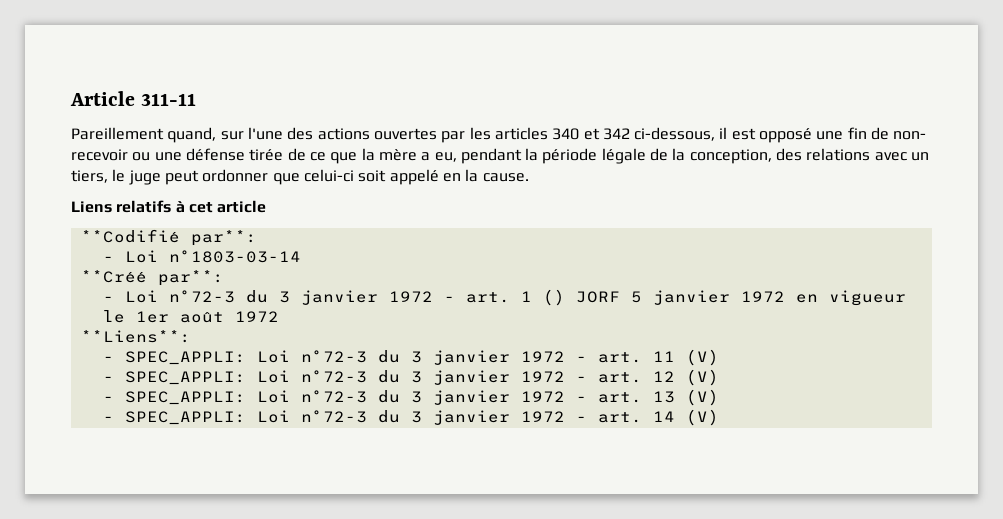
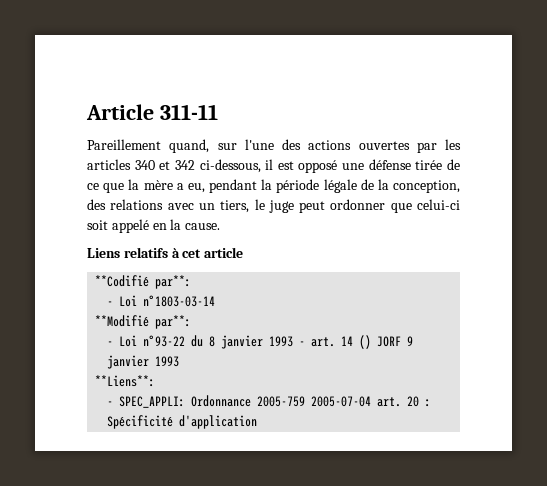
- Pareillement quand, sur l'une des actions ouvertes par les articles 340 et 342 ci-dessous, il est opposé une fin de non- recevoir ou une défense tirée de ce que la mère a eu, pendant la période légale de la conception, des relations avec un tiers, le juge peut ordonner que celui-ci soit appelé en la cause.
+ Pareillement quand, sur l'une des actions ouvertes par les articles 340 et 342 ci-dessous, il est opposé une défense tirée de ce que la mère a eu, pendant la période légale de la conception, des relations avec un tiers, le juge peut ordonner que celui-ci soit appelé en la cause.
- **Créé par**:
- - Loi n°72-3 du 3 janvier 1972 - art. 1 () JORF 5 janvier 1972 en vigueur le 1er août 1972
+ **Modifié par**:
+ - Loi n°93-22 du 8 janvier 1993 - art. 14 () JORF 9 janvier 1993
  **Liens**:
- - SPEC_APPLI: Loi n°72-3 du 3 janvier 1972 - art. 11 (V)
- - SPEC_APPLI: Loi n°72-3 du 3 janvier 1972 - art. 12 (V)
- - SPEC_APPLI: Loi n°72-3 du 3 janvier 1972 - art. 13 (V)
- - SPEC_APPLI: Loi n°72-3 du 3 janvier 1972 - art. 14 (V)
+ - SPEC_APPLI: Ordonnance 2005-759 2005-07-04 art. 20 : Spécificité d'application

